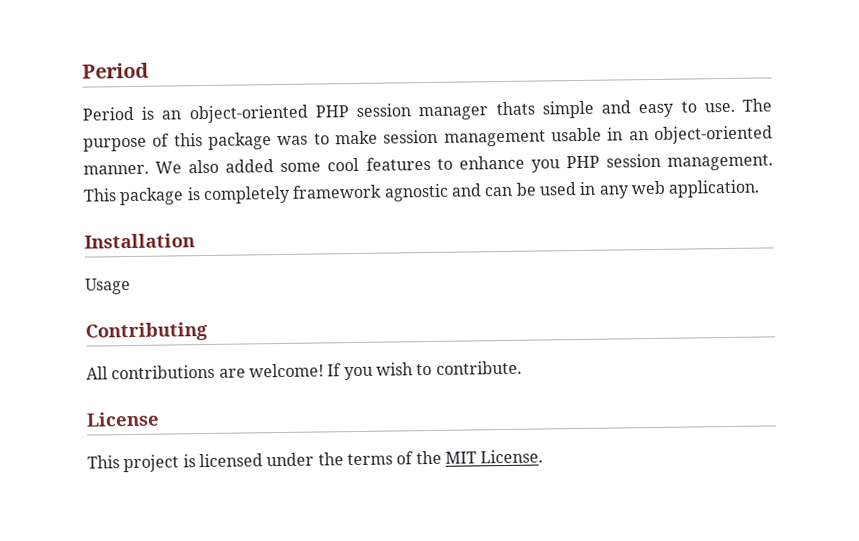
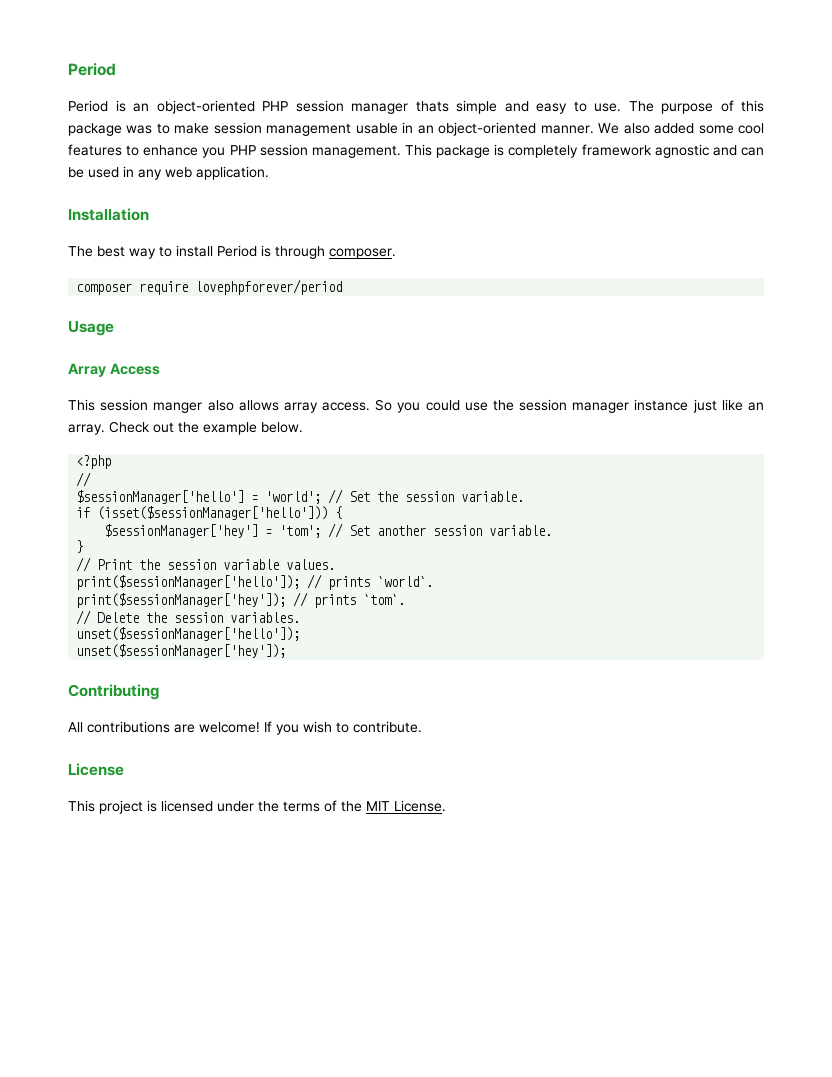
+ The best way to install Period is through composer.
+ composer require lovephpforever/period
  Usage
+ Array Access
+ This session manger also allows array access. So you could use the session manager instance just like an array. Check out the example below.
+ <?php
+ //
+ $sessionManager['hello'] = 'world'; // Set the session variable.
+ if (isset($sessionManager['hello'])) {
+ $sessionManager['hey'] = 'tom'; // Set another session variable.
+ }
+ // Print the session variable values.
+ print($sessionManager['hello']); // prints `world`.
+ print($sessionManager['hey']); // prints `tom`.
+ // Delete the session variables.
+ unset($sessionManager['hello']);
+ unset($sessionManager['hey']);

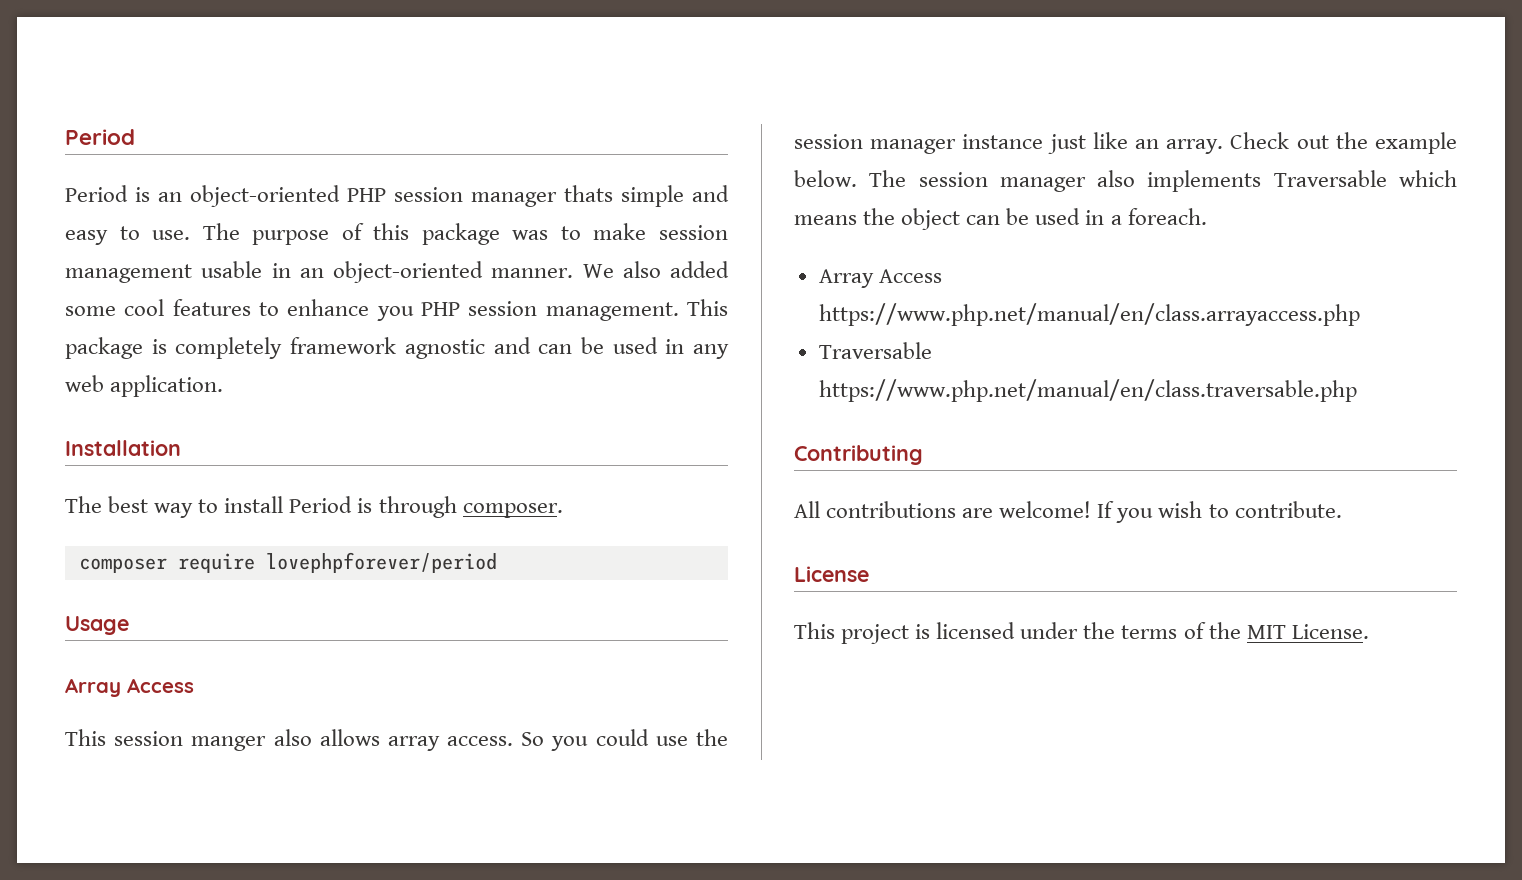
- Check out the example below.
- <?php
- //
- $sessionManager['hello'] = 'world'; // Set the session variable.
- if (isset($sessionManager['hello'])) {
- $sessionManager['hey'] = 'tom'; // Set another session variable.
- }
- // Print the session variable values.
- print($sessionManager['hello']); // prints `world`.
- print($sessionManager['hey']); // prints `tom`.
- // Delete the session variables.
- unset($sessionManager['hello']);
- unset($sessionManager['hey']);
+ Check out the example below. The session manager also implements Traversable which means the object can be used in a foreach.
+ Array Access https://www.php.net/manual/en/class.arrayaccess.php
+ Traversable https://www.php.net/manual/en/class.traversable.php

